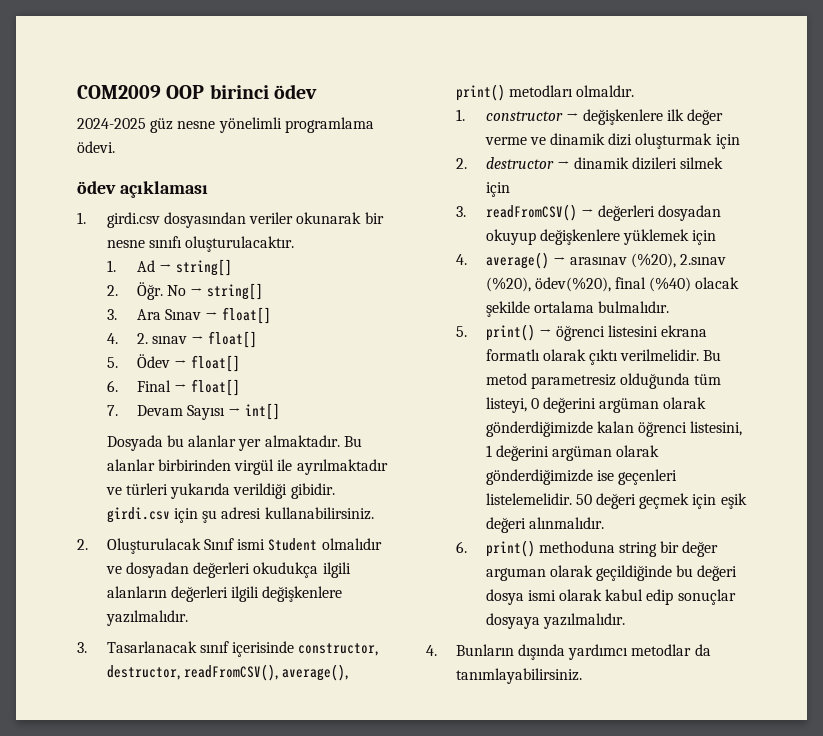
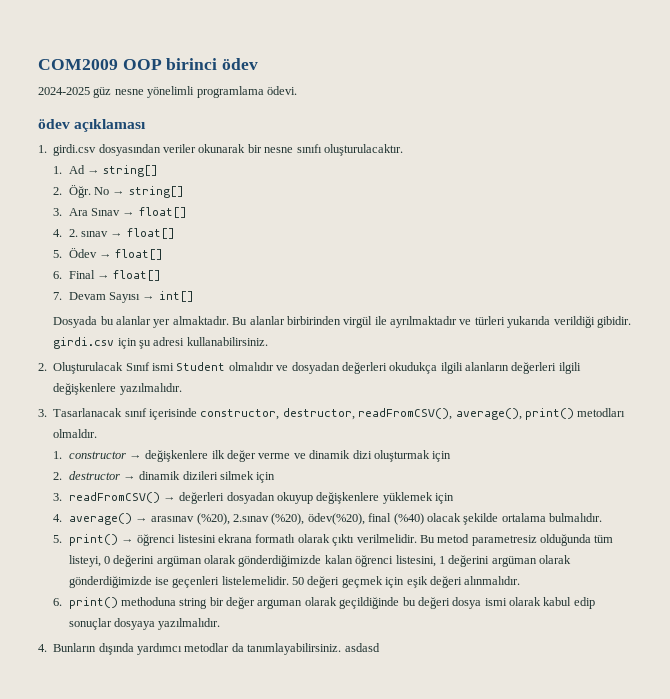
- 4. Bunların dışında yardımcı metodlar da tanımlayabilirsiniz.
+ 4. Bunların dışında yardımcı metodlar da tanımlayabilirsiniz. asdasd

